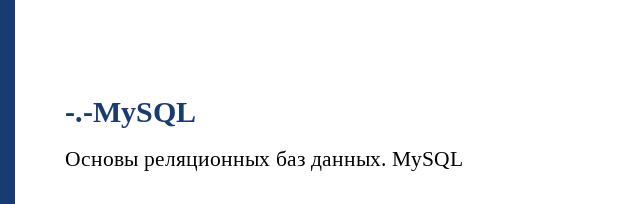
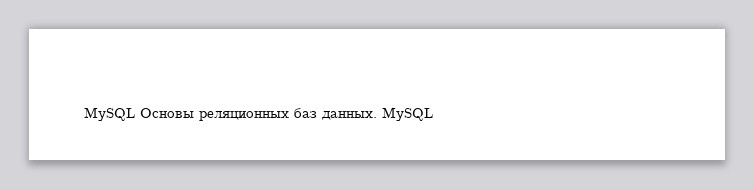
- -.-MySQL
- Основы реляционных баз данных.
+ MySQL Основы реляционных баз данных.

